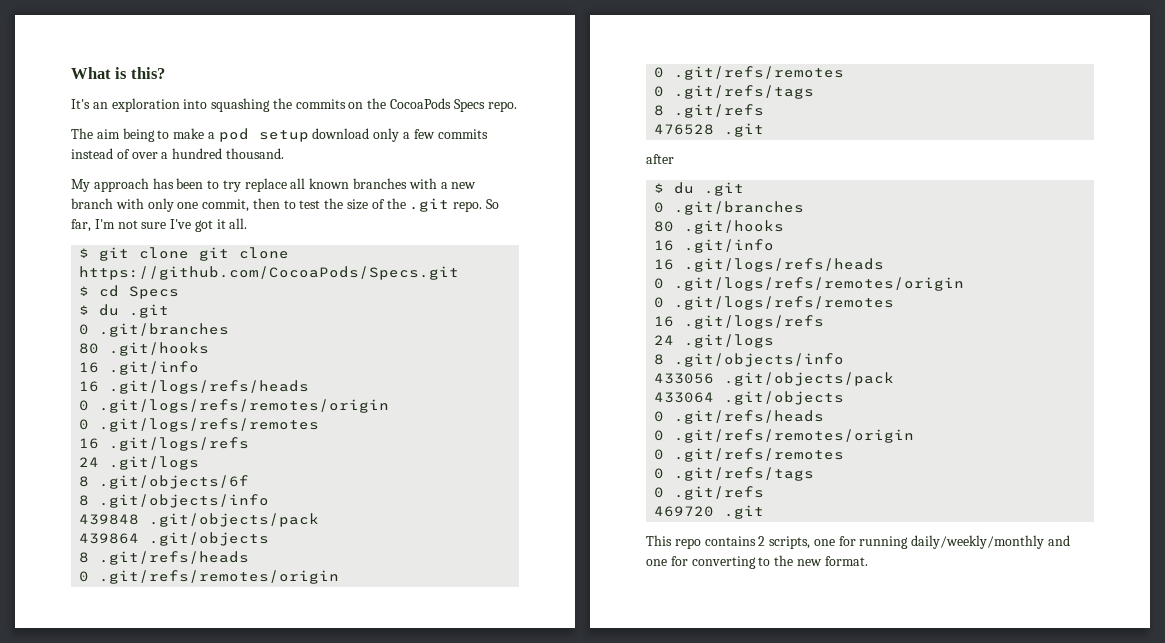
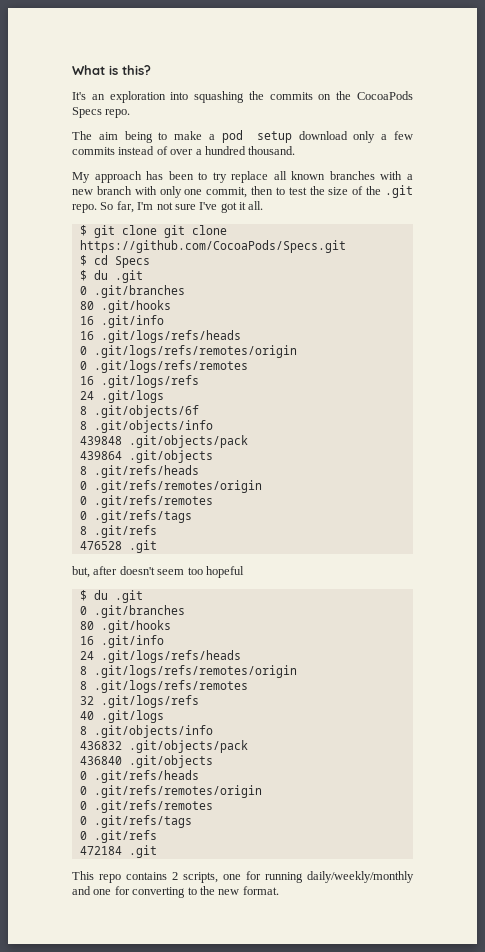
- after
+ but, after doesn't seem too hopeful
  $ du .git
  0 .git/branches
  80 .git/hooks
  16 .git/info
- 16 .git/logs/refs/heads
- 0 .git/logs/refs/remotes/origin
- 0 .git/logs/refs/remotes
- 16 .git/logs/refs
- 24 .git/logs
+ 24 .git/logs/refs/heads
+ 8 .git/logs/refs/remotes/origin
+ 8 .git/logs/refs/remotes
+ 32 .git/logs/refs
+ 40 .git/logs
- 433056 .git/objects/pack
- 433064 .git/objects
+ 436832 .git/objects/pack
+ 436840 .git/objects
- 469720 .git
+ 472184 .git

